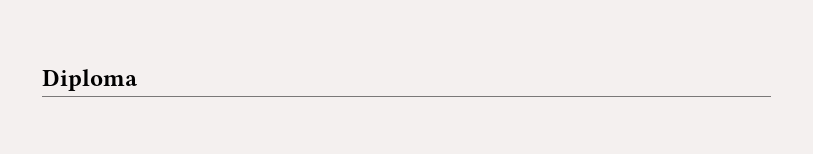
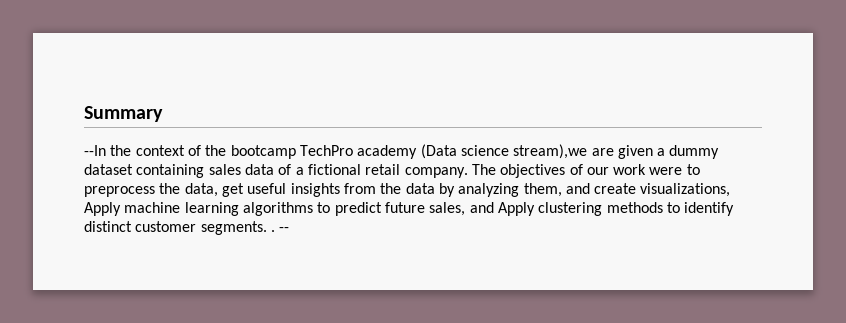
- Diploma
+ Summary
+ --In the context of the bootcamp TechPro academy (Data science stream),we are given a dummy dataset containing sales data of a fictional retail company. The objectives of our work were to preprocess the data, get useful insights from the data by analyzing them, and create visualizations, Apply machine learning algorithms to predict future sales, and Apply clustering methods to identify distinct customer segments. . --

